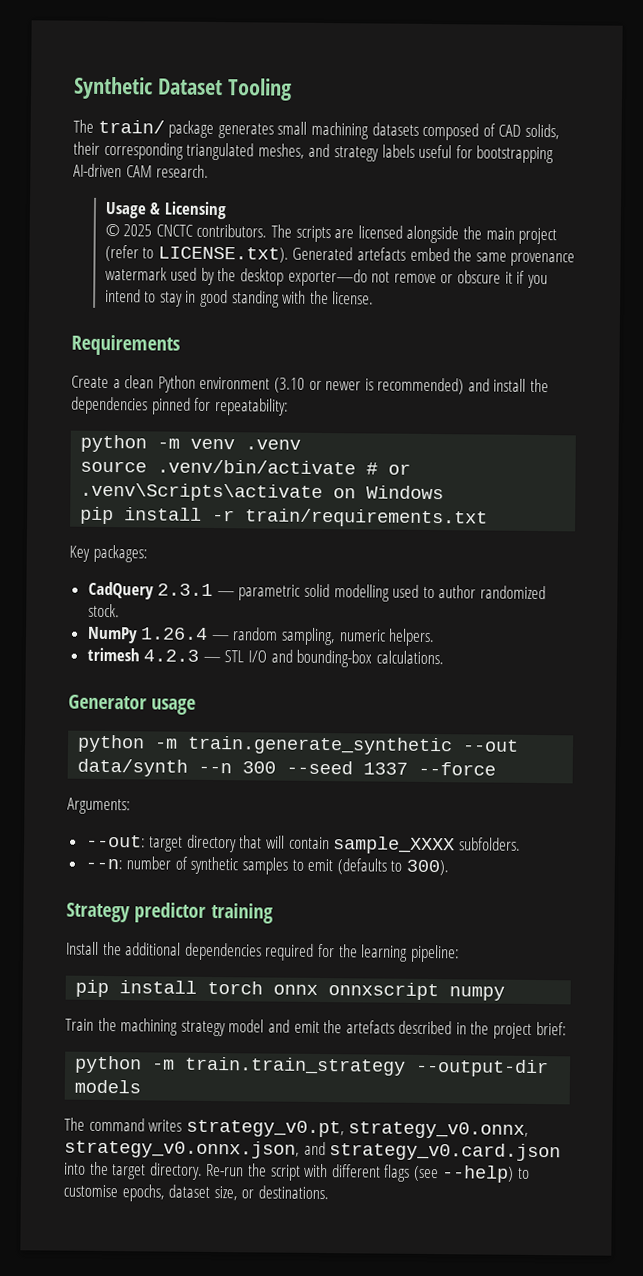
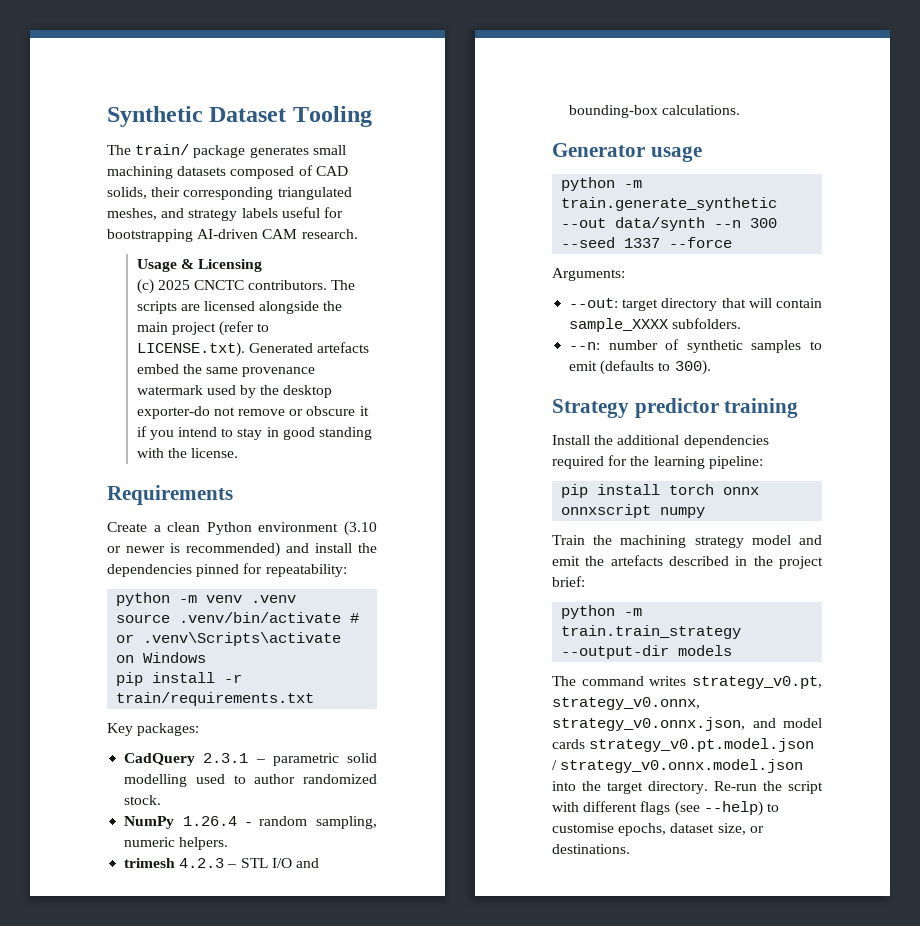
- © 2025 CNCTC contributors.
+ (c) 2025 CNCTC contributors.
- The scripts are licensed alongside the main project (refer to LICENSE.txt). Generated artefacts embed the same provenance watermark used by the desktop exporter—do not remove or obscure it if you intend to stay in good standing with the license.
+ The scripts are licensed alongside the main project (refer to LICENSE.txt). Generated artefacts embed the same provenance watermark used by the desktop exporter-do not remove or obscure it if you intend to stay in good standing with the license.
- CadQuery 2.3.1 — parametric solid modelling used to author randomized stock.
+ CadQuery 2.3.1 – parametric solid modelling used to author randomized stock.
- NumPy 1.26.4 — random sampling, numeric helpers.
+ NumPy 1.26.4 - random sampling, numeric helpers.
- trimesh 4.2.3 — STL I/O and bounding-box calculations.
+ trimesh 4.2.3 – STL I/O and bounding-box calculations.
- The command writes strategy_v0.pt, strategy_v0.onnx, strategy_v0.onnx.json, and strategy_v0.card.json into the target directory.
+ The command writes strategy_v0.pt, strategy_v0.onnx, strategy_v0.onnx.json, and model cards strategy_v0.pt.model.json / strategy_v0.onnx.model.json into the target directory.

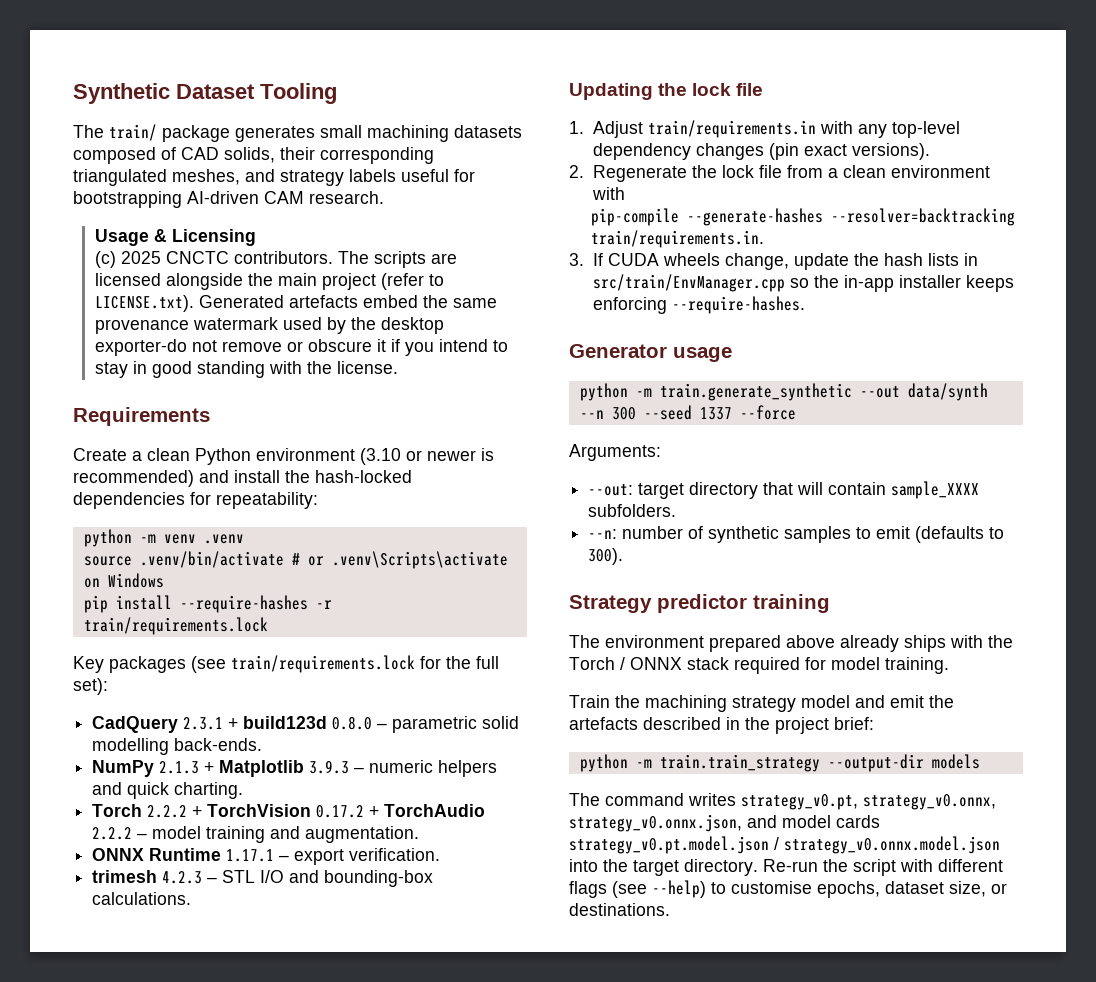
- Create a clean Python environment (3.10 or newer is recommended) and install the dependencies pinned for repeatability:
+ Create a clean Python environment (3.10 or newer is recommended) and install the hash-locked dependencies for repeatability:
- pip install -r train/requirements.txt
- Key packages:
+ pip install --require-hashes -r train/requirements.lock
+ Key packages (see train/requirements.lock for the full set):
- CadQuery 2.3.1 – parametric solid modelling used to author randomized stock.
- NumPy 1.26.4 - random sampling, numeric helpers.
+ CadQuery 2.3.1 + build123d 0.8.0 – parametric solid modelling back-ends.
+ NumPy 2.1.3 + Matplotlib 3.9.3 – numeric helpers and quick charting.
+ Torch 2.2.2 + TorchVision 0.17.2 + TorchAudio 2.2.2 – model training and augmentation.
+ ONNX Runtime 1.17.1 – export verification.
+ Updating the lock file
+ 1. Adjust train/requirements.in with any top-level dependency changes (pin exact versions).
+ 2. Regenerate the lock file from a clean environment with
+ pip-compile --generate-hashes --resolver=backtracking train/requirements.in.
+ 3. If CUDA wheels change, update the hash lists in src/train/EnvManager.cpp so the in-app installer keeps enforcing --require-hashes.
- Install the additional dependencies required for the learning pipeline:
- pip install torch onnx onnxscript numpy
+ The environment prepared above already ships with the Torch / ONNX stack required for model training.

